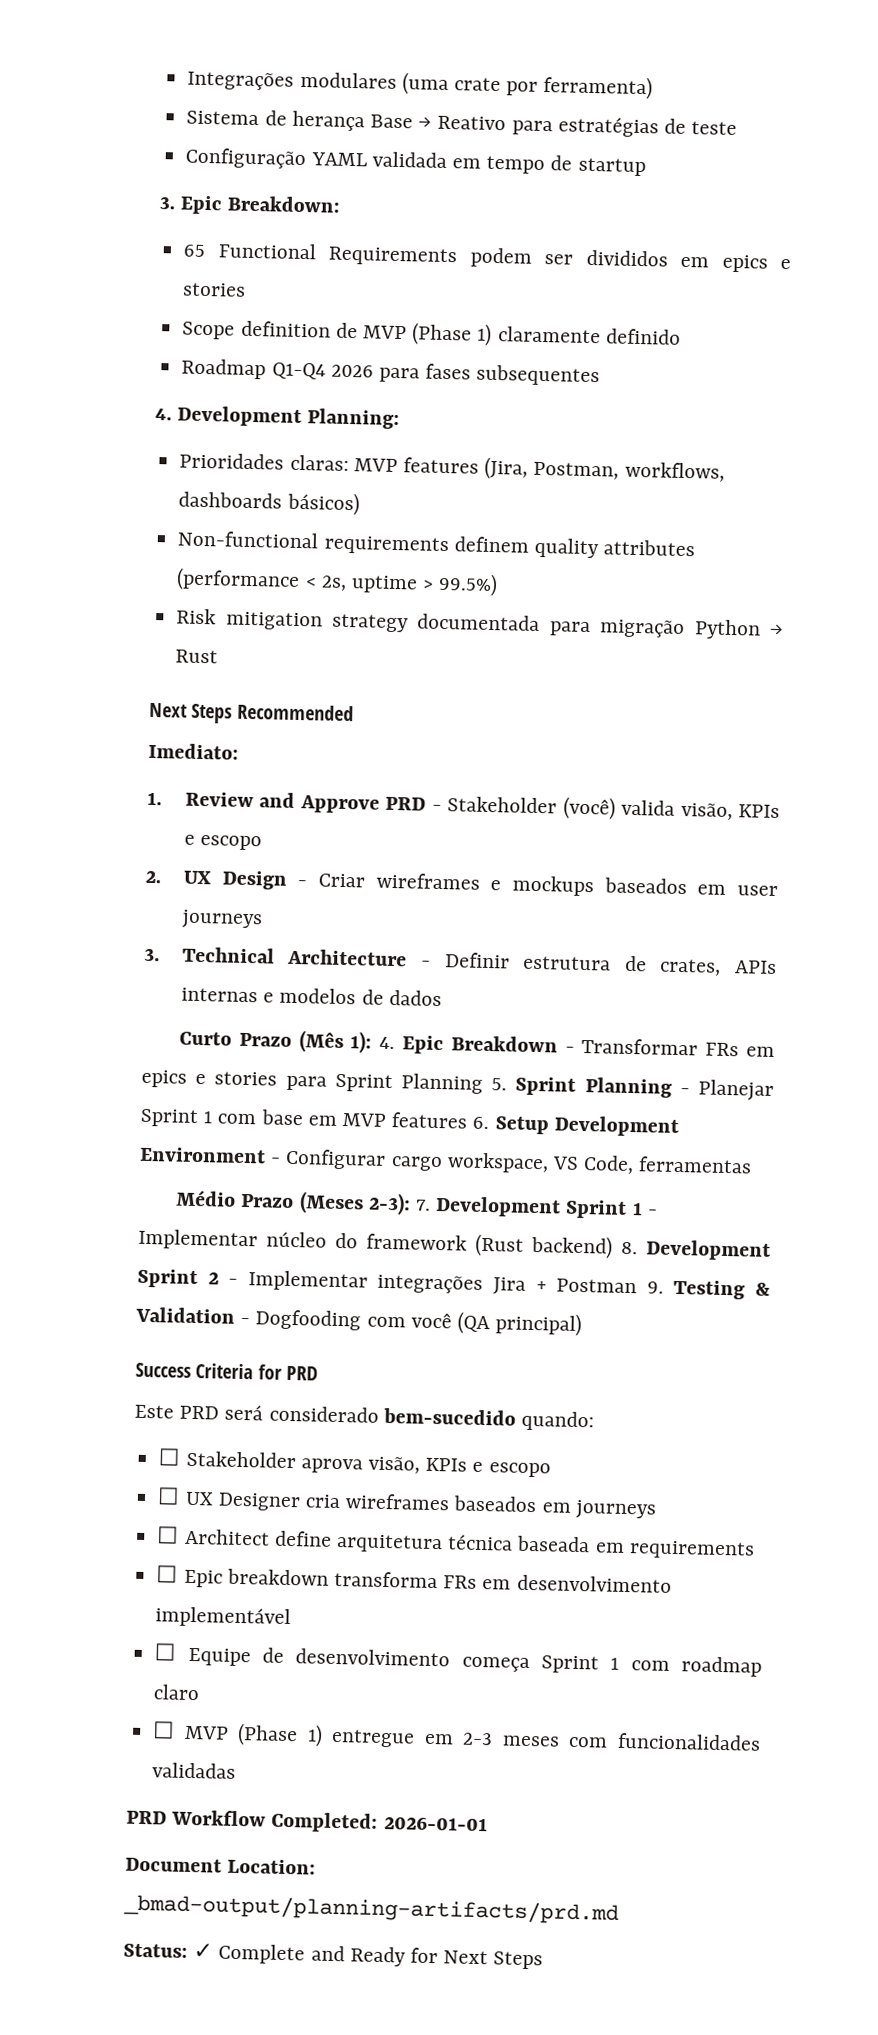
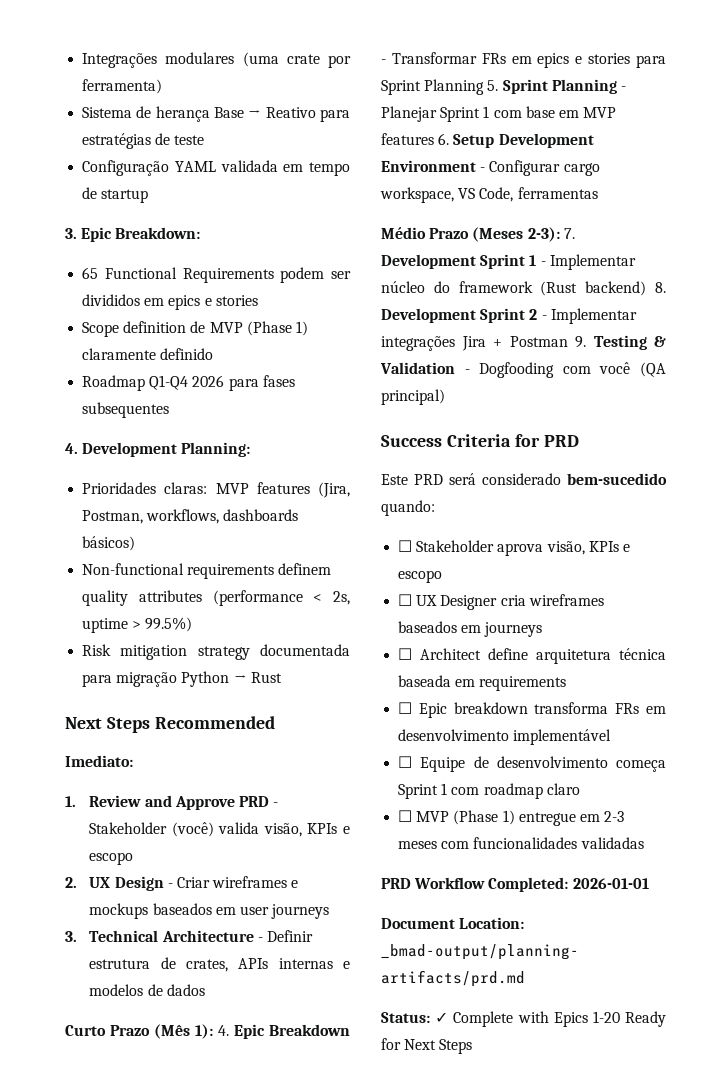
- Status: ✓ Complete and Ready for Next Steps
+ Status: ✓ Complete with Epics 1-20 Ready for Next Steps

